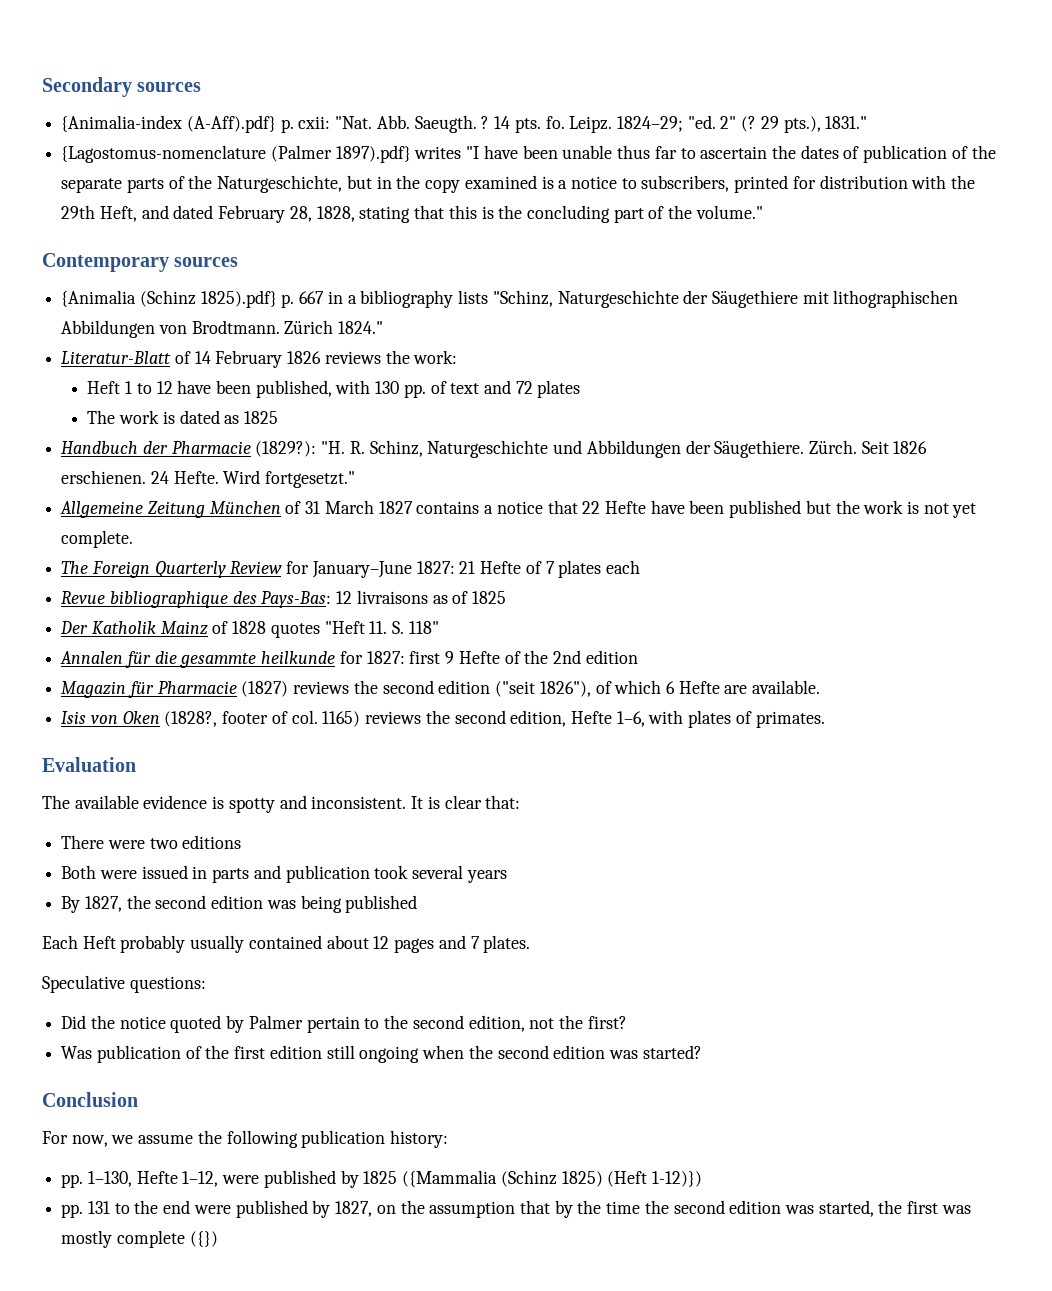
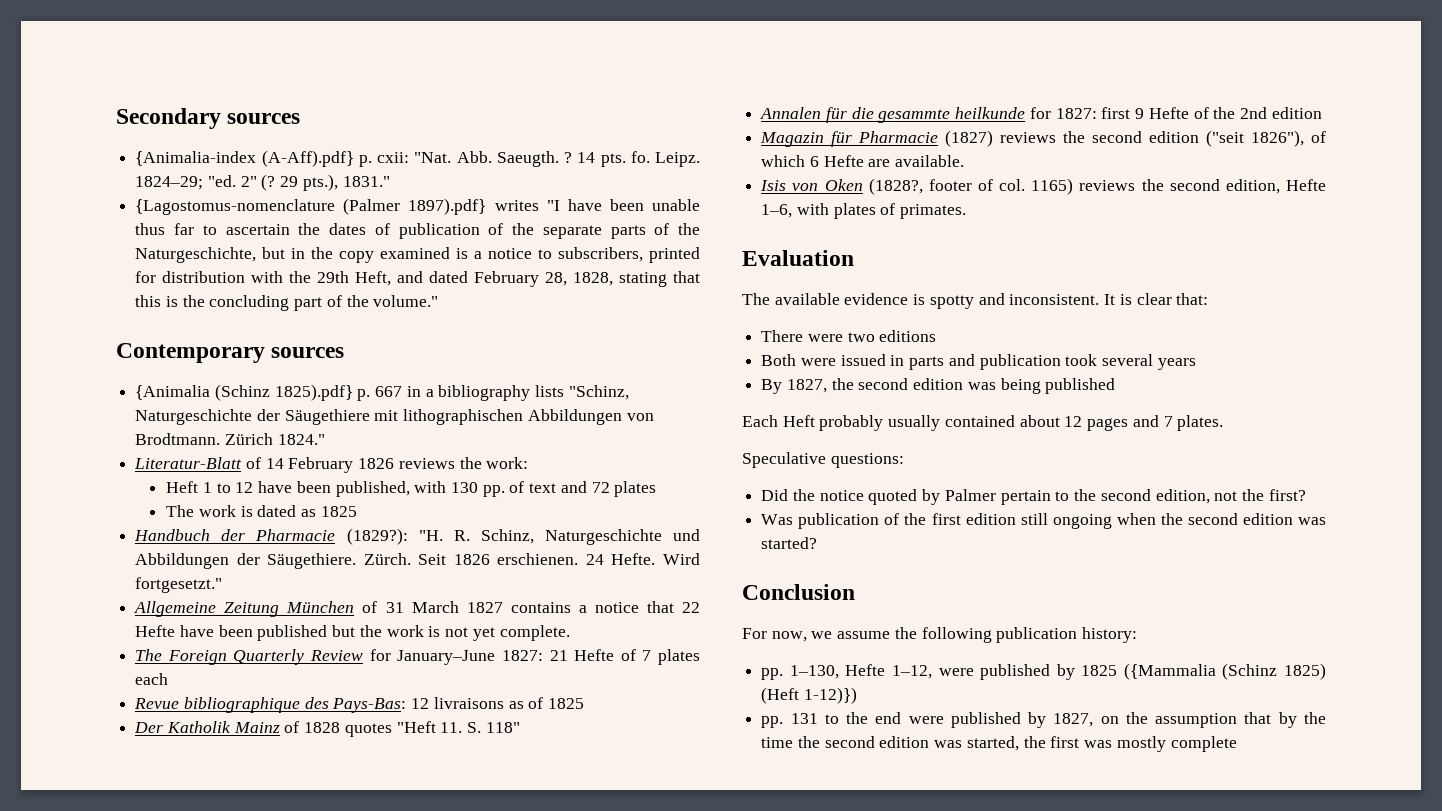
- pp. 131 to the end were published by 1827, on the assumption that by the time the second edition was started, the first was mostly complete ({})
+ pp. 131 to the end were published by 1827, on the assumption that by the time the second edition was started, the first was mostly complete

